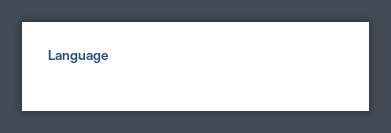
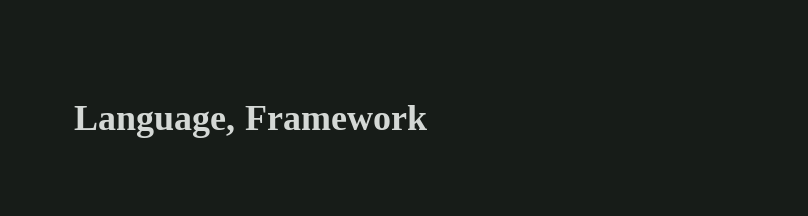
- Language
+ Language, Framework

